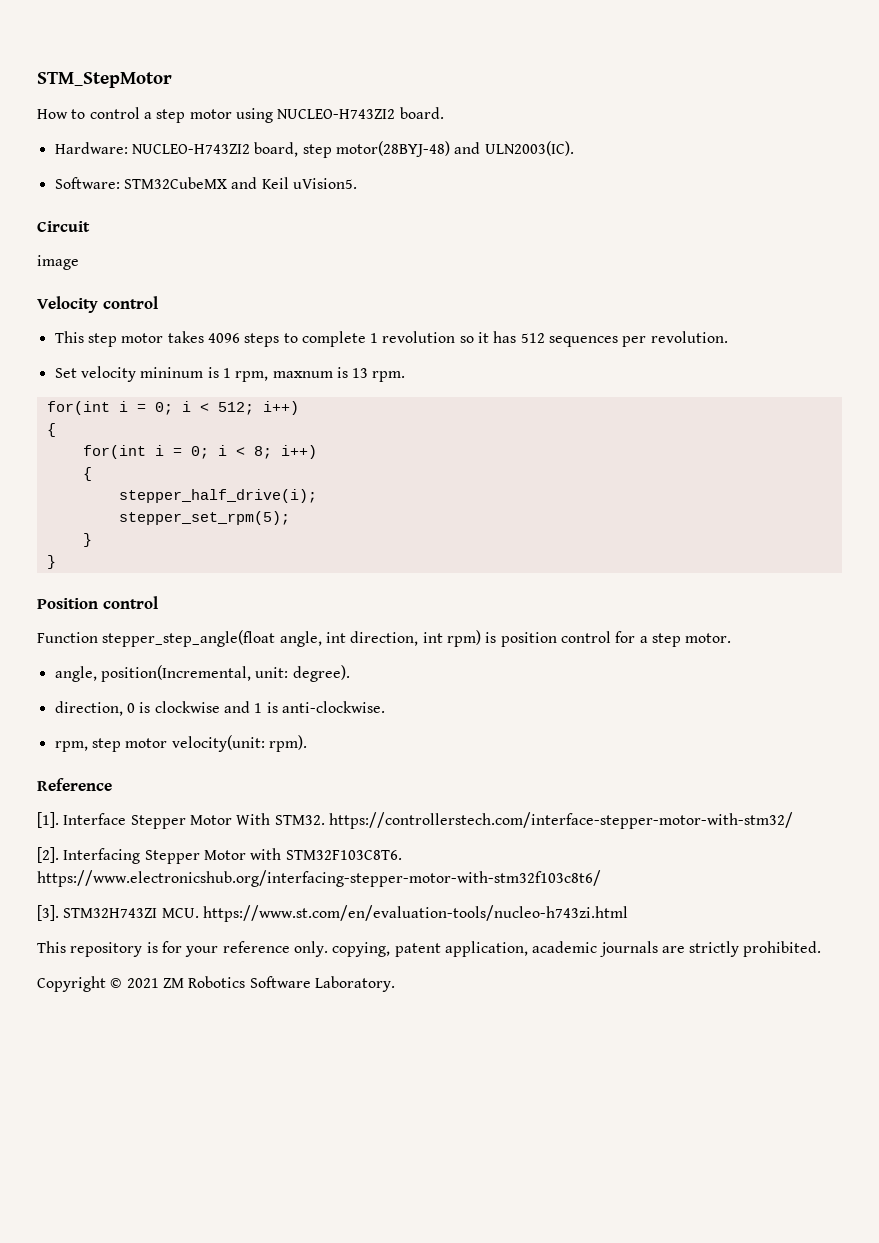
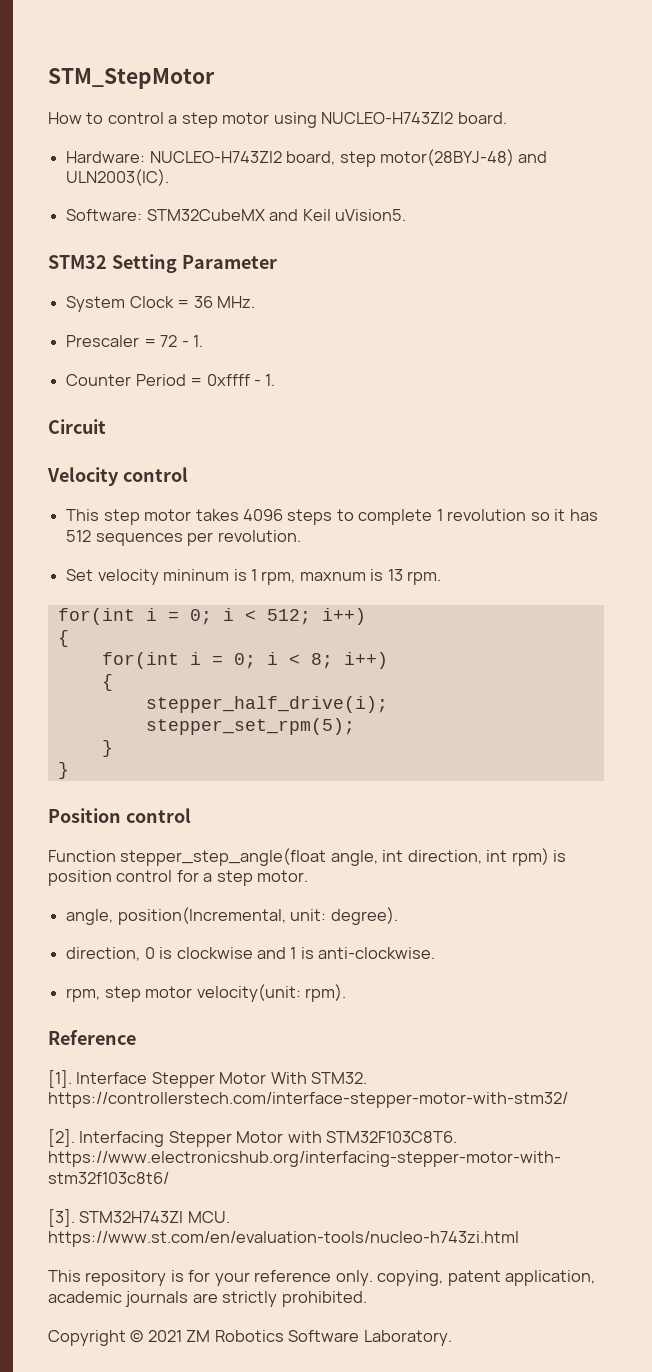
+ STM32 Setting Parameter
+ System Clock = 36 MHz.
+ Prescaler = 72 - 1.
+ Counter Period = 0xffff - 1.
- image

